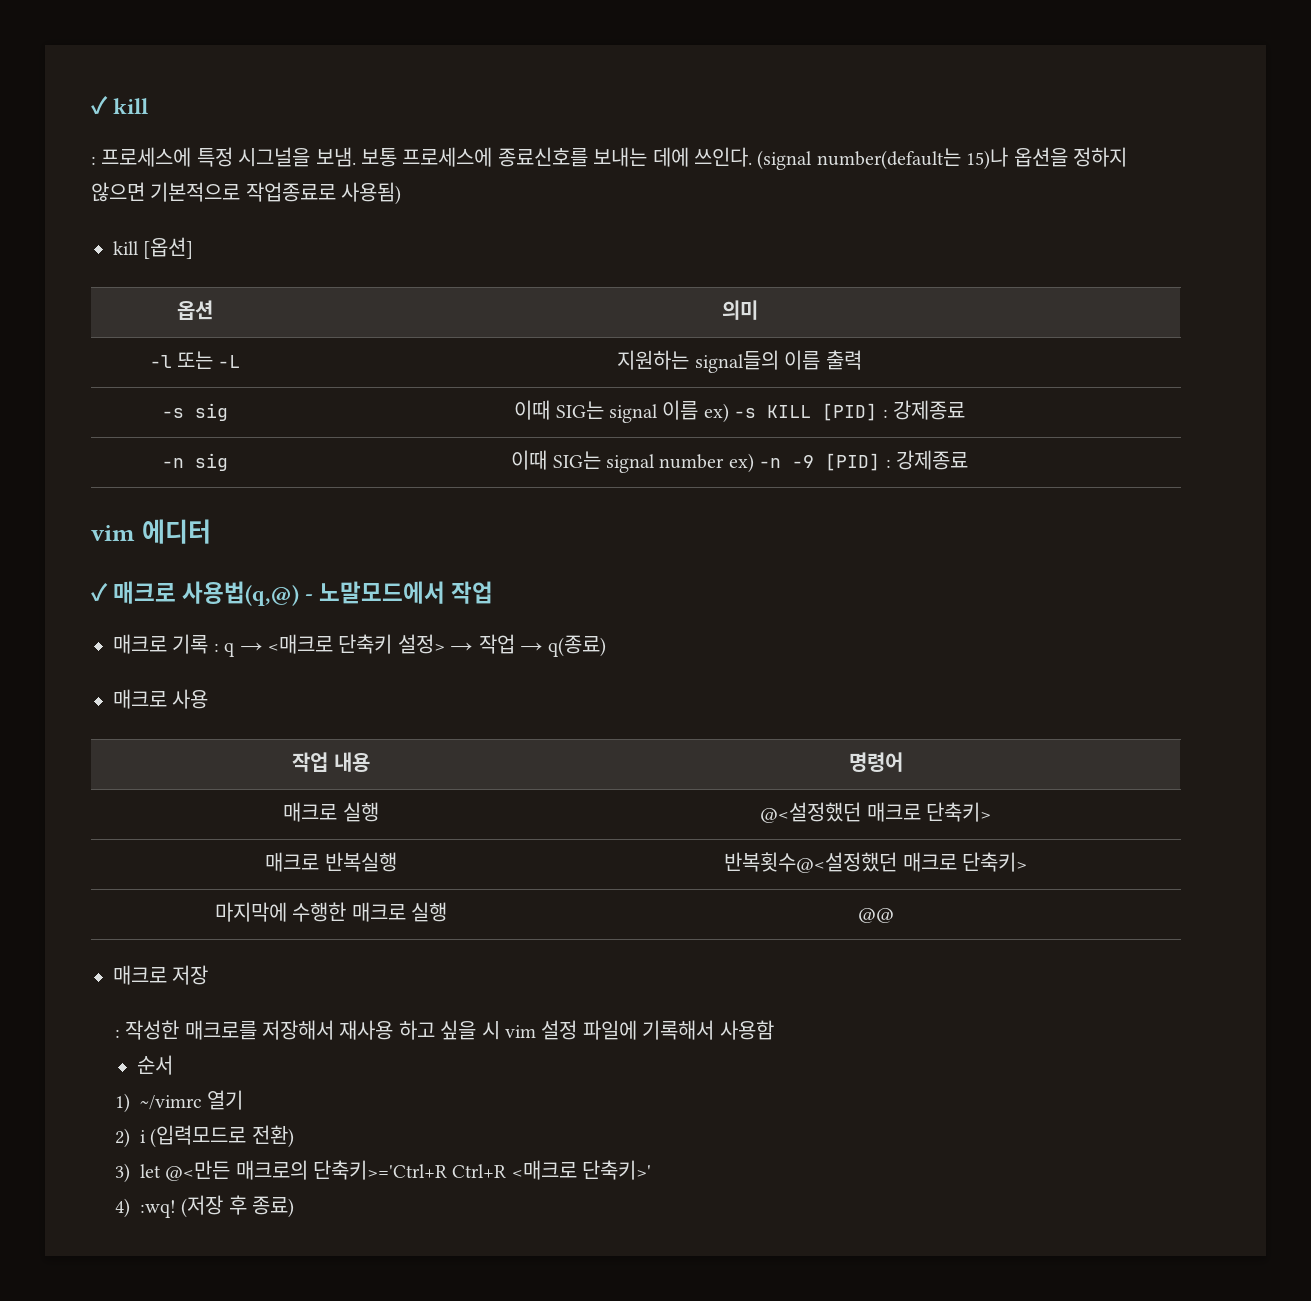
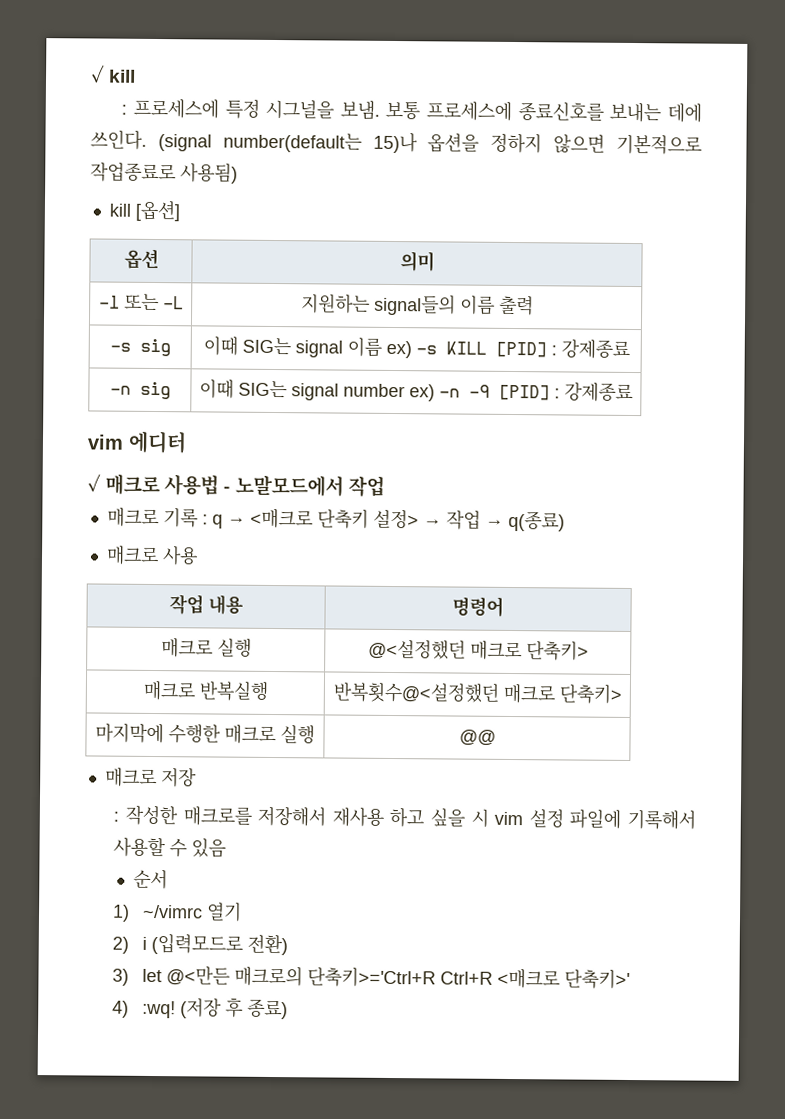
- ✓ 매크로 사용법(q,@) - 노말모드에서 작업
+ ✓ 매크로 사용법 - 노말모드에서 작업
- : 작성한 매크로를 저장해서 재사용 하고 싶을 시 vim 설정 파일에 기록해서 사용함
+ : 작성한 매크로를 저장해서 재사용 하고 싶을 시 vim 설정 파일에 기록해서 사용할 수 있음

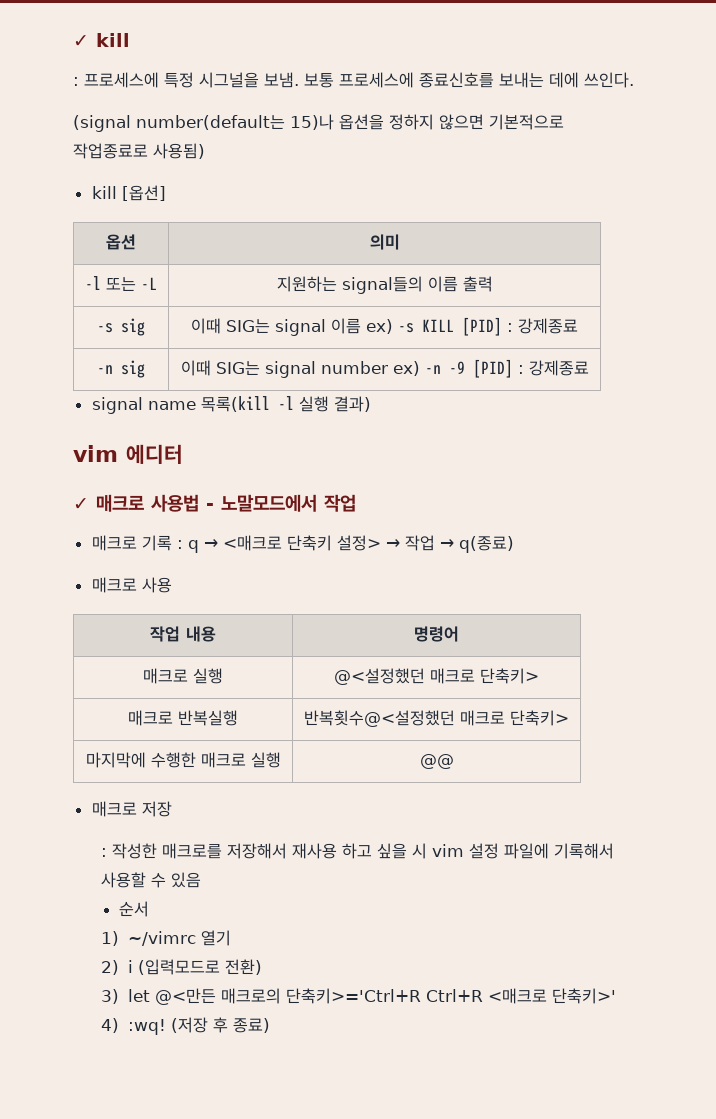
- 보통 프로세스에 종료신호를 보내는 데에 쓰인다. (signal number(default는 15)나 옵션을 정하지 않으면 기본적으로 작업종료로 사용됨)
+ 보통 프로세스에 종료신호를 보내는 데에 쓰인다.
+ (signal number(default는 15)나 옵션을 정하지 않으면 기본적으로 작업종료로 사용됨)
+ signal name 목록(kill -l 실행 결과)

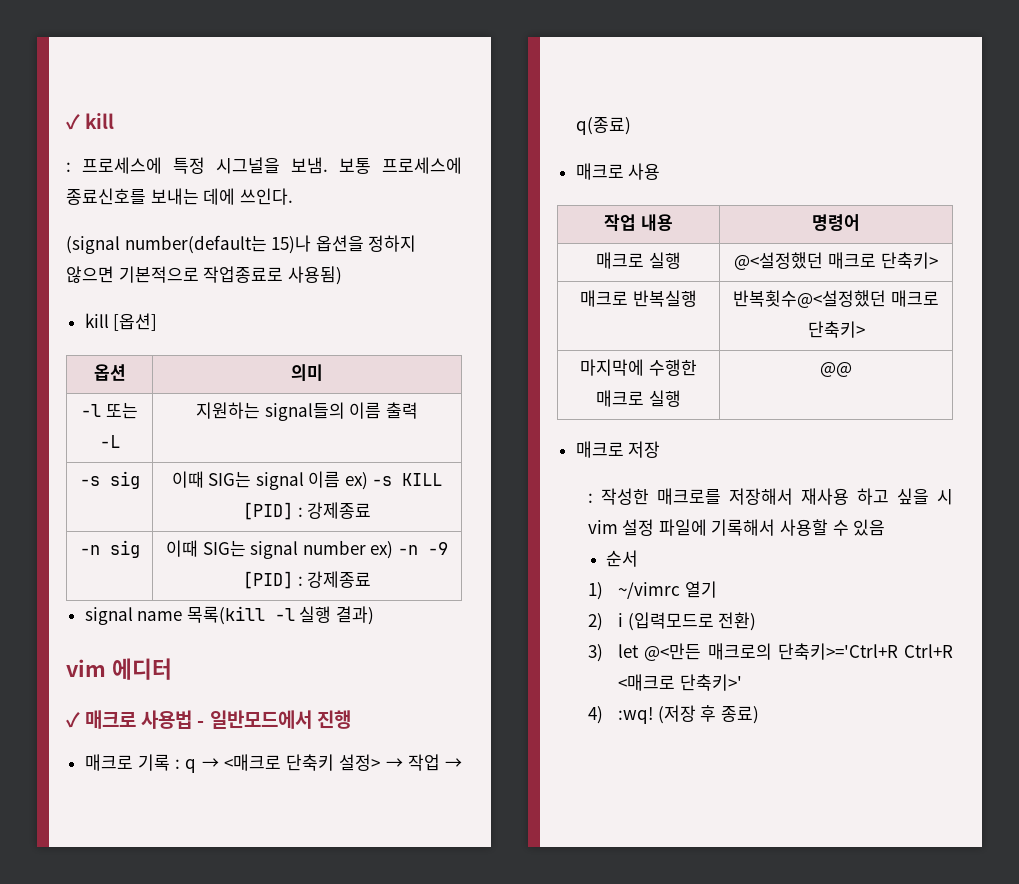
- ✓ 매크로 사용법 - 노말모드에서 작업
+ ✓ 매크로 사용법 - 일반모드에서 진행

